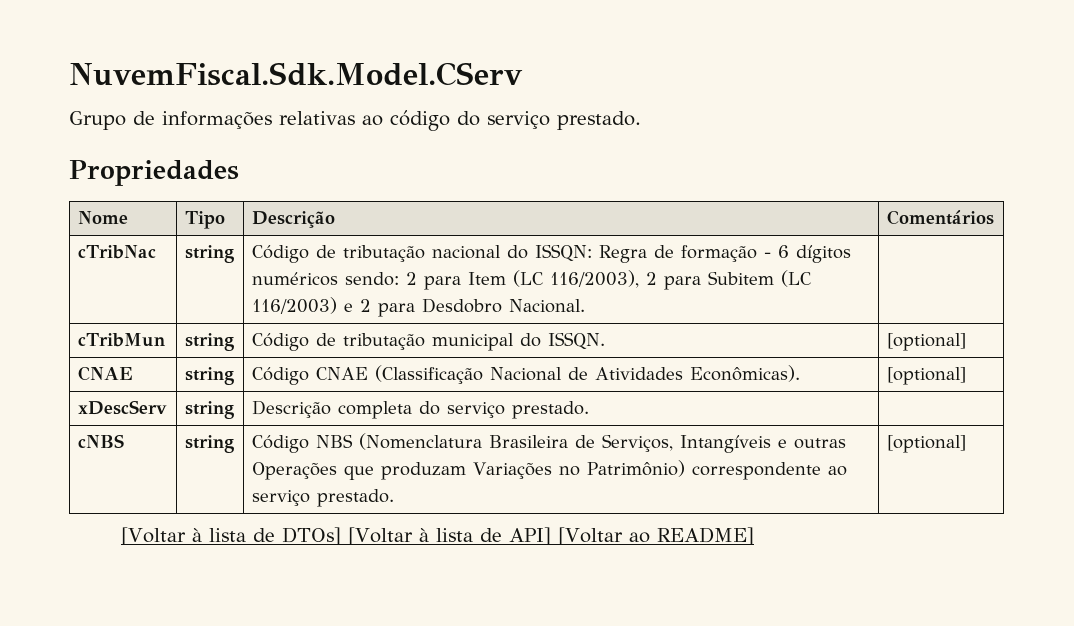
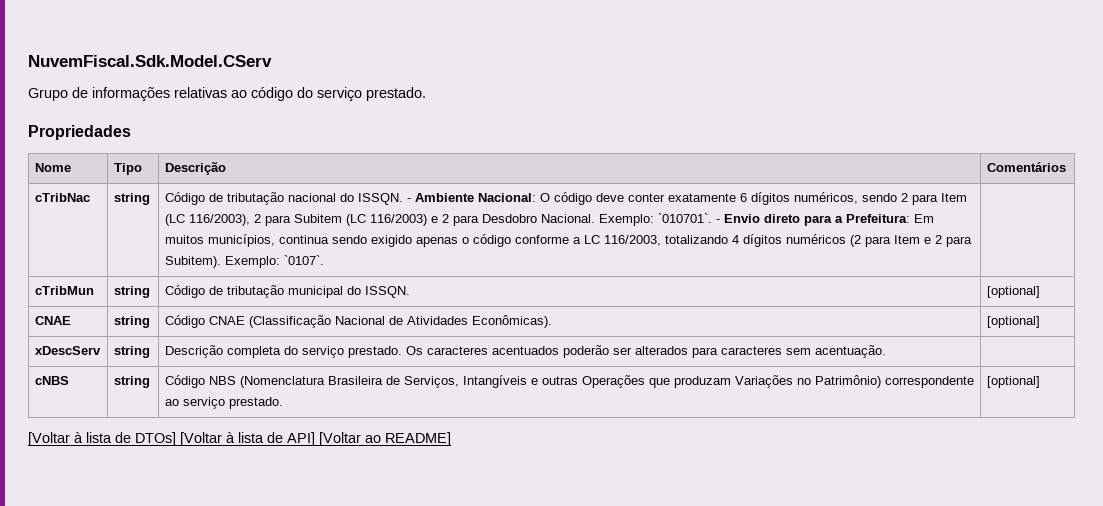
- Código de tributação nacional do ISSQN: Regra de formação - 6 dígitos numéricos sendo: 2 para Item (LC 116/2003), 2 para Subitem (LC 116/2003) e 2 para Desdobro Nacional.
+ Código de tributação nacional do ISSQN. - Ambiente Nacional: O código deve conter exatamente 6 dígitos numéricos, sendo 2 para Item (LC 116/2003), 2 para Subitem (LC 116/2003) e 2 para Desdobro Nacional. Exemplo: `010701`. - Envio direto para a Prefeitura: Em muitos municípios, continua sendo exigido apenas o código conforme a LC 116/2003, totalizando 4 dígitos numéricos (2 para Item e 2 para Subitem). Exemplo: `0107`.
- xDescServ | string | Descrição completa do serviço prestado. |
+ xDescServ | string | Descrição completa do serviço prestado. Os caracteres acentuados poderão ser alterados para caracteres sem acentuação. |

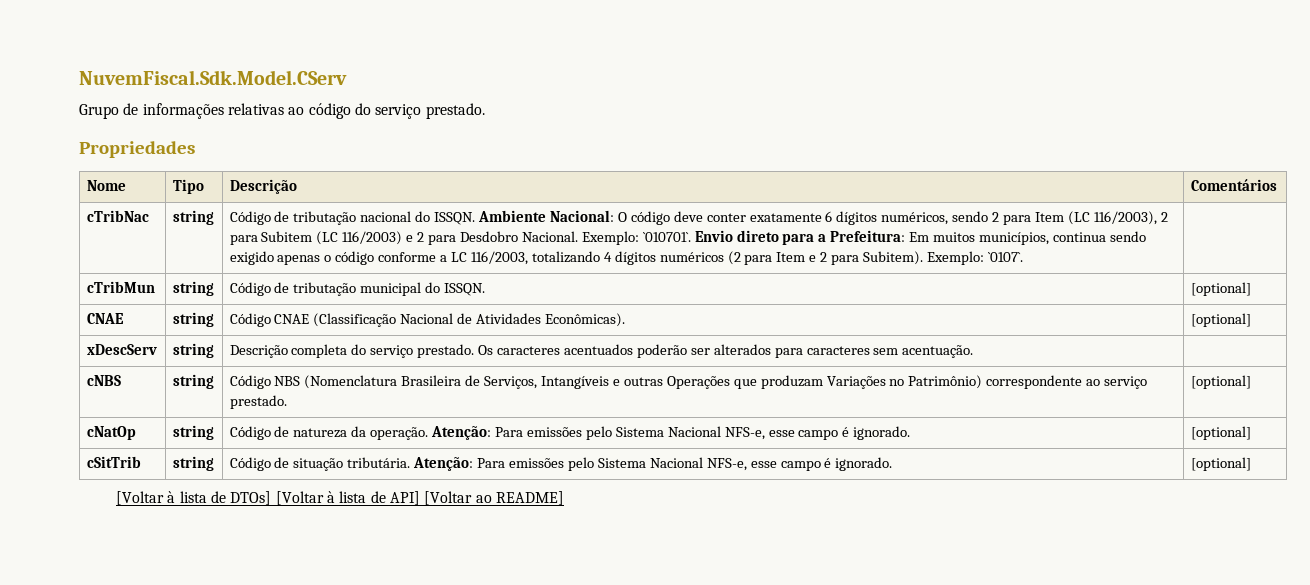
- - Ambiente Nacional: O código deve conter exatamente 6 dígitos numéricos, sendo 2 para Item (LC 116/2003), 2 para Subitem (LC 116/2003) e 2 para Desdobro Nacional.
+ Ambiente Nacional: O código deve conter exatamente 6 dígitos numéricos, sendo 2 para Item (LC 116/2003), 2 para Subitem (LC 116/2003) e 2 para Desdobro Nacional.
- - Envio direto para a Prefeitura: Em muitos municípios, continua sendo exigido apenas o código conforme a LC 116/2003, totalizando 4 dígitos numéricos (2 para Item e 2 para Subitem).
+ Envio direto para a Prefeitura: Em muitos municípios, continua sendo exigido apenas o código conforme a LC 116/2003, totalizando 4 dígitos numéricos (2 para Item e 2 para Subitem).
+ cNatOp | string | Código de natureza da operação. Atenção: Para emissões pelo Sistema Nacional NFS-e, esse campo é ignorado. | [optional]
+ cSitTrib | string | Código de situação tributária. Atenção: Para emissões pelo Sistema Nacional NFS-e, esse campo é ignorado. | [optional]

